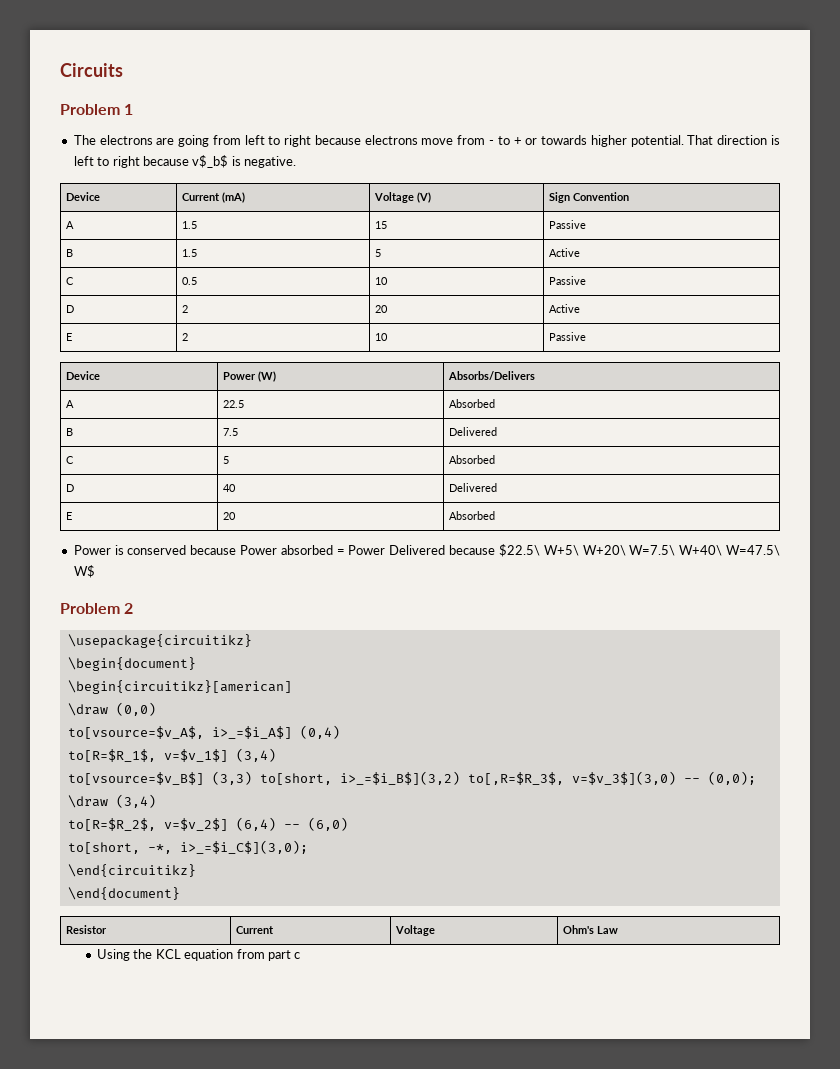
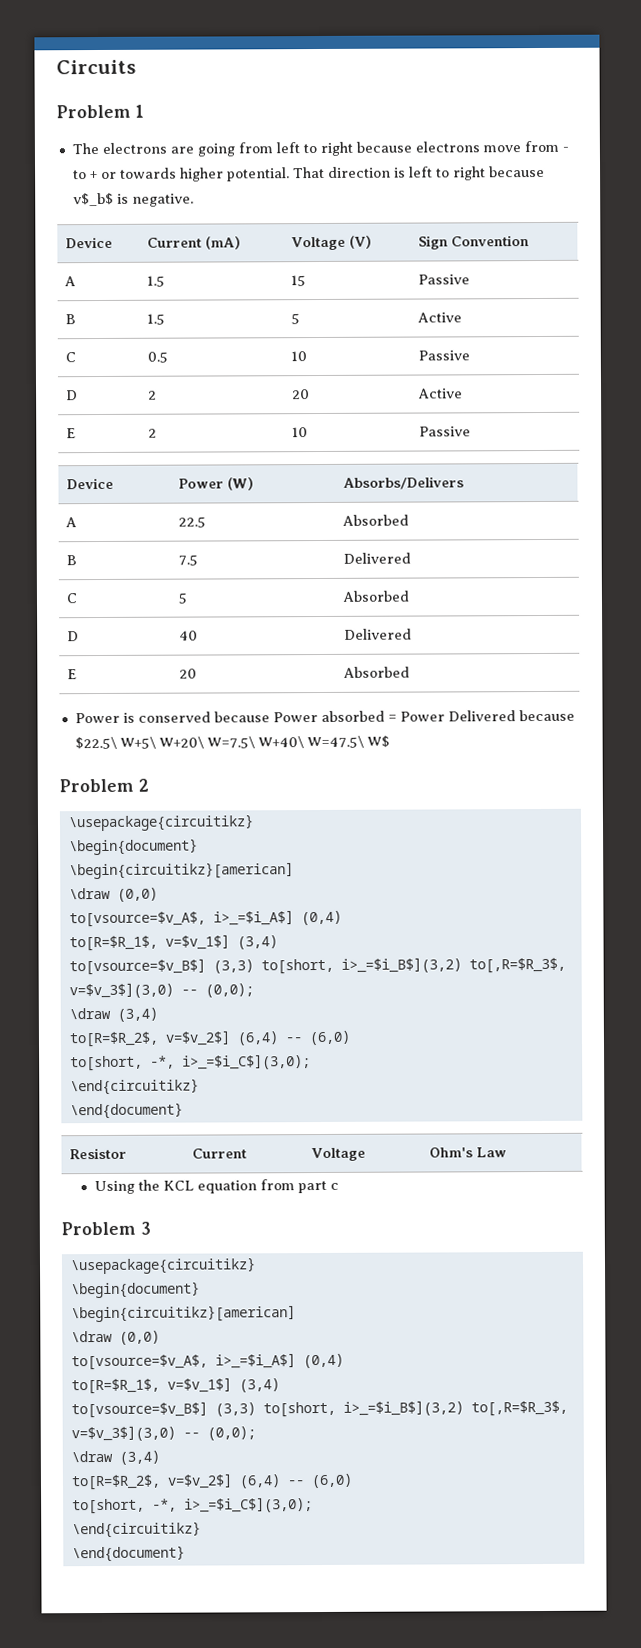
+ Problem 3
+ \usepackage{circuitikz}
+ \begin{document}
+ \begin{circuitikz}[american]
+ \draw (0,0)
+ to[vsource=$v_A$, i>_=$i_A$] (0,4)
+ to[R=$R_1$, v=$v_1$] (3,4)
+ to[vsource=$v_B$] (3,3) to[short, i>_=$i_B$](3,2) to[,R=$R_3$, v=$v_3$](3,0) -- (0,0);
+ \draw (3,4)
+ to[R=$R_2$, v=$v_2$] (6,4) -- (6,0)
+ to[short, -*, i>_=$i_C$](3,0);
+ \end{circuitikz}
+ \end{document}

